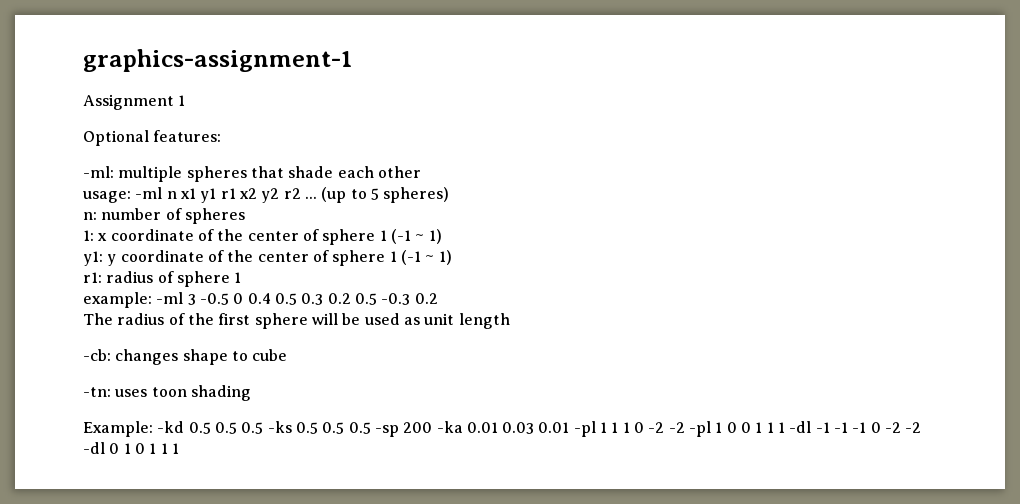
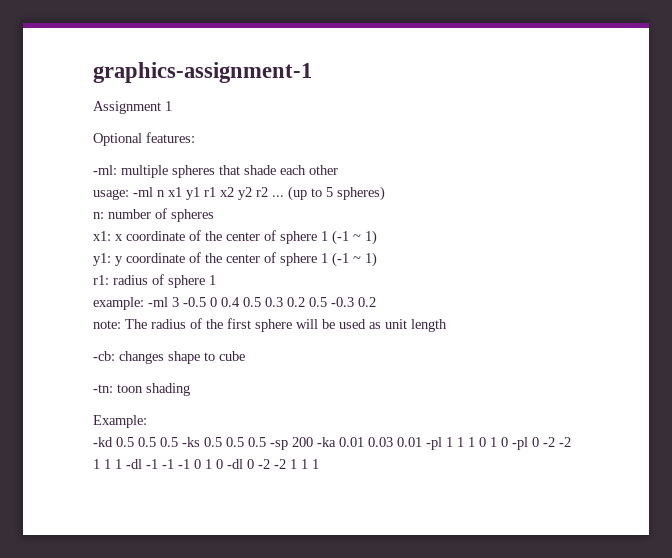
- 1: x coordinate of the center of sphere 1 (-1 ~ 1)
+ x1: x coordinate of the center of sphere 1 (-1 ~ 1)
- The radius of the first sphere will be used as unit length
+ note: The radius of the first sphere will be used as unit length
- -tn: uses toon shading
+ -tn: toon shading
- Example: -kd 0.5 0.5 0.5 -ks 0.5 0.5 0.5 -sp 200 -ka 0.01 0.03 0.01 -pl 1 1 1 0 -2 -2 -pl 1 0 0 1 1 1 -dl -1 -1 -1 0 -2 -2 -dl 0 1 0 1 1 1
+ Example:
+ -kd 0.5 0.5 0.5 -ks 0.5 0.5 0.5 -sp 200 -ka 0.01 0.03 0.01 -pl 1 1 1 0 1 0 -pl 0 -2 -2 1 1 1 -dl -1 -1 -1 0 1 0 -dl 0 -2 -2 1 1 1

